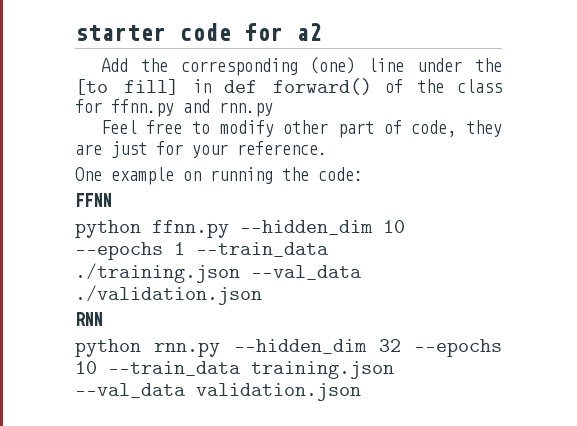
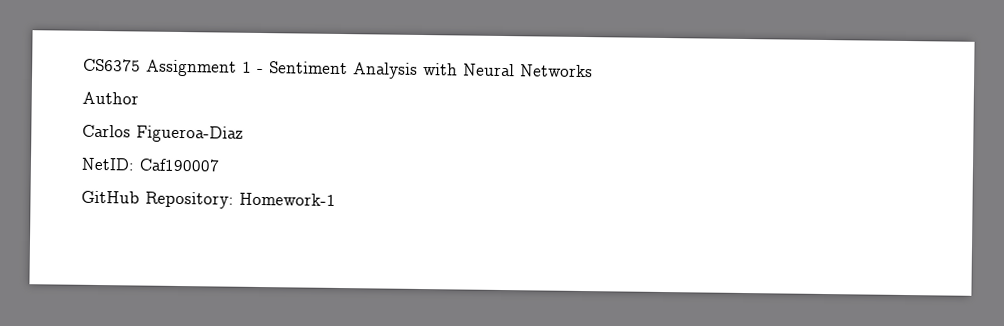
- starter code for a2
- Add the corresponding (one) line under the [to fill] in def forward() of the class for ffnn.py and rnn.py
- Feel free to modify other part of code, they are just for your reference.
- One example on running the code:
- FFNN
- python ffnn.py --hidden_dim 10 --epochs 1 --train_data ./training.json --val_data ./validation.json
- RNN
- python rnn.py --hidden_dim 32 --epochs 10 --train_data training.json --val_data validation.json
+ CS6375 Assignment 1 - Sentiment Analysis with Neural Networks
+ Author
+ Carlos Figueroa-Diaz
+ NetID: Caf190007
+ GitHub Repository: Homework-1

